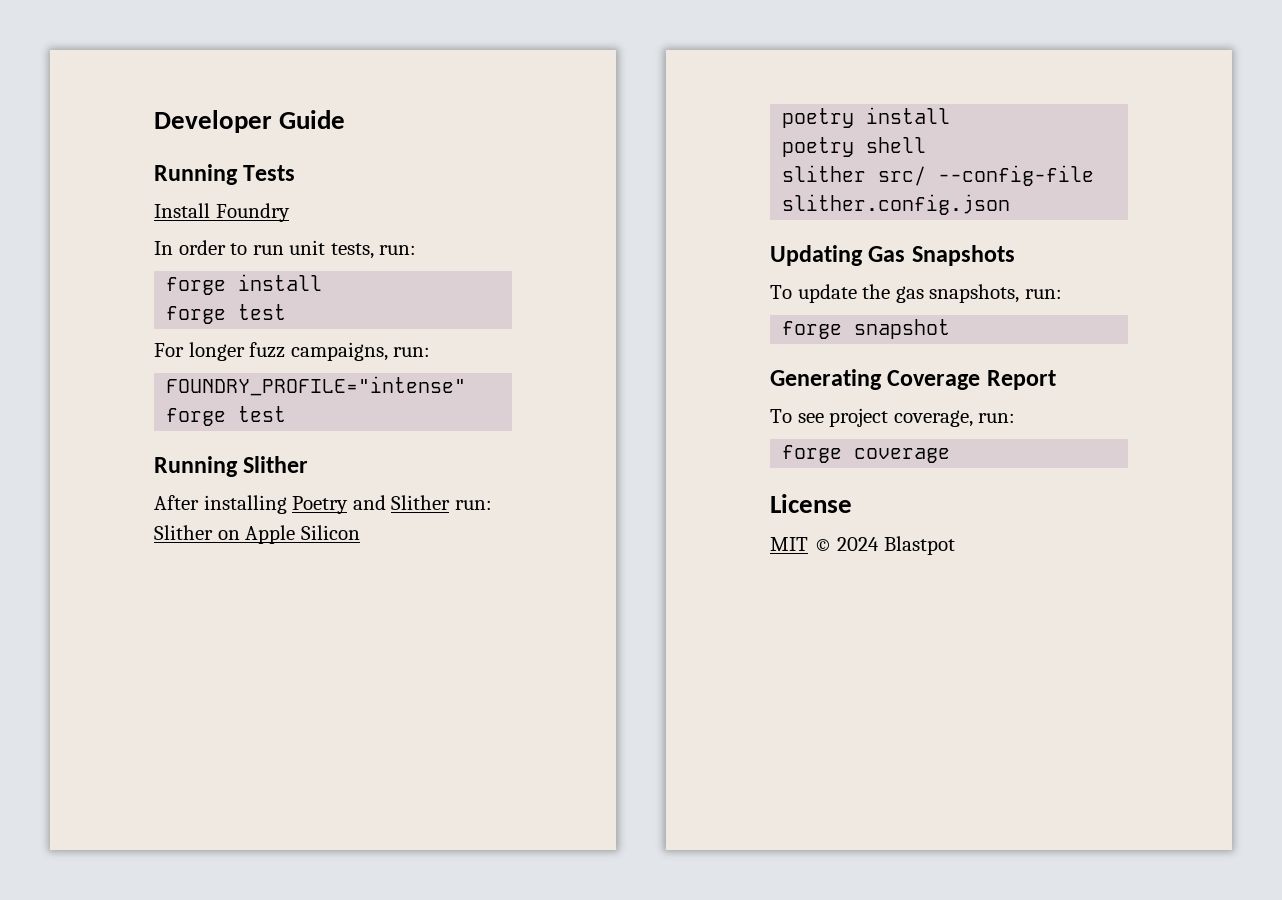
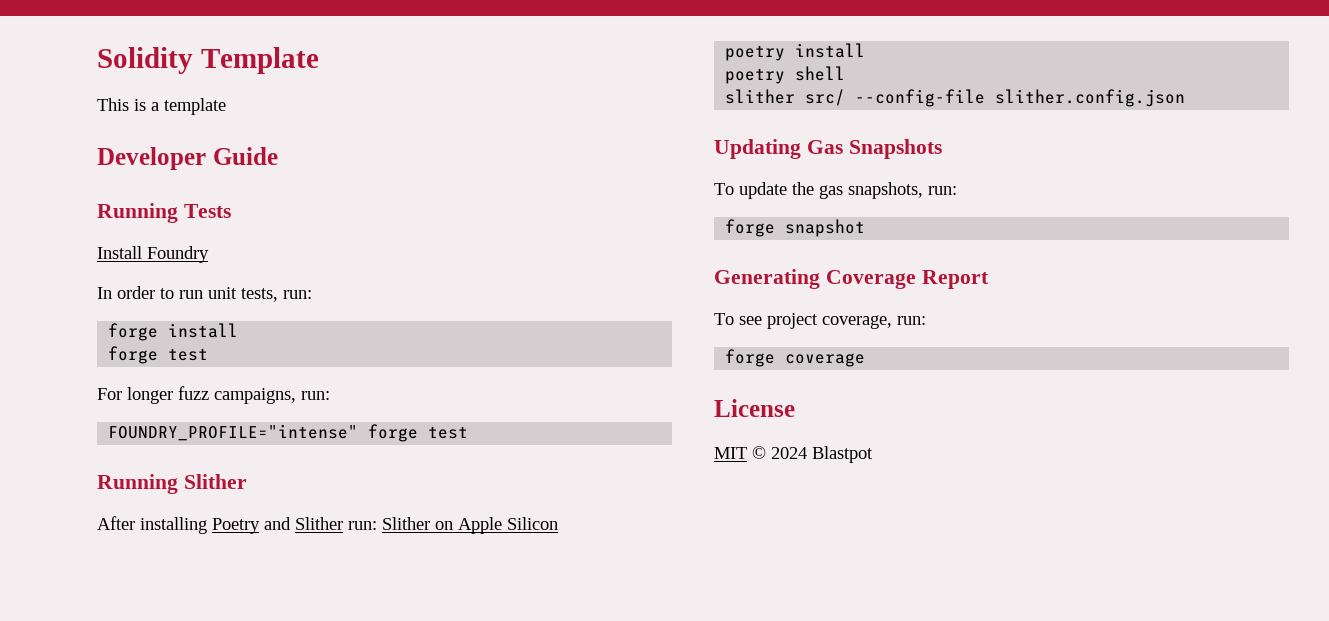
+ Solidity Template
+ This is a template

